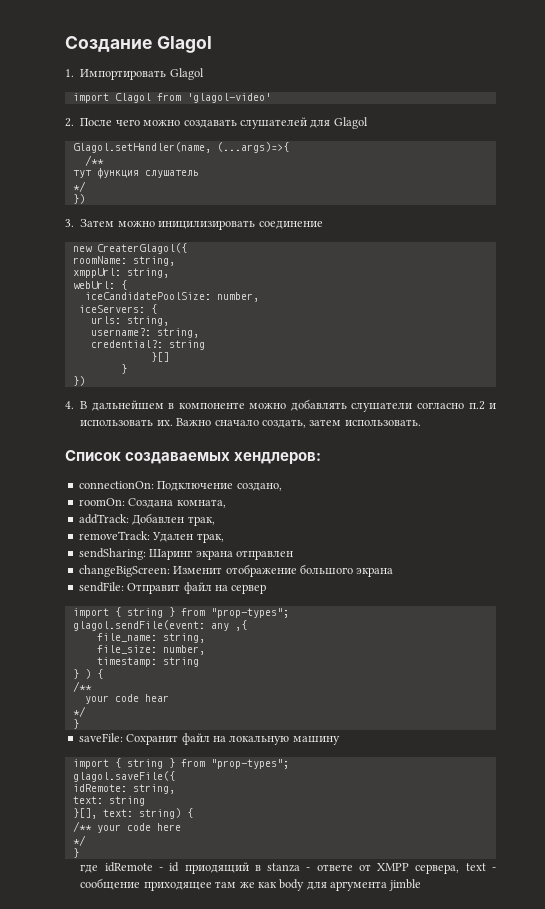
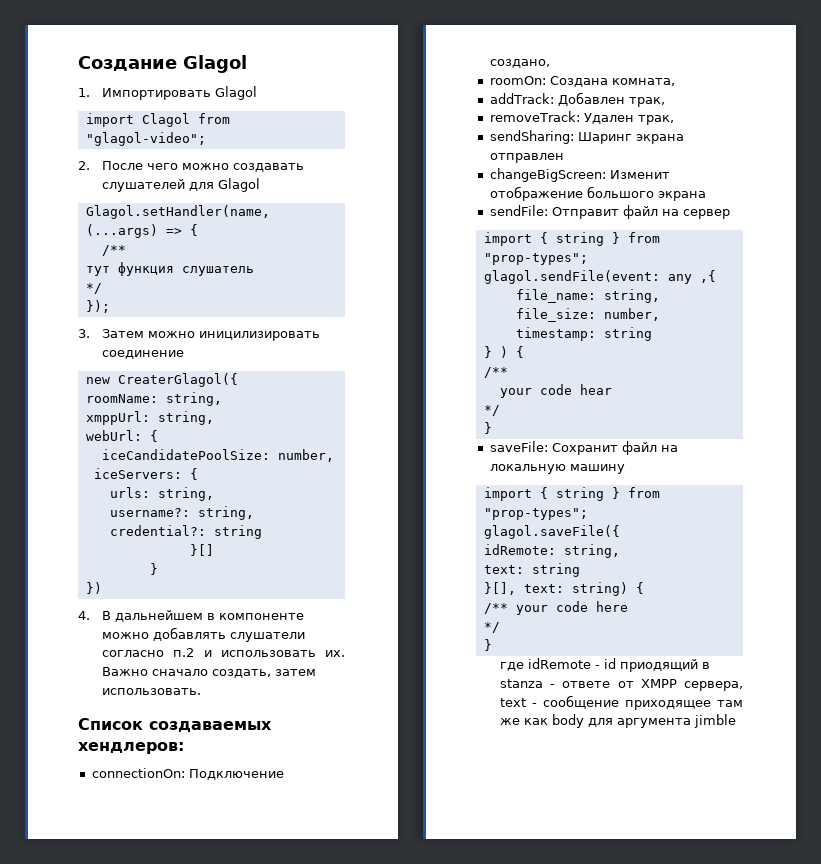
- import Clagol from 'glagol-video'
+ import Clagol from "glagol-video";
- Glagol.setHandler(name, (...args)=>{
+ Glagol.setHandler(name, (...args) => {
  тут функция слушатель
  */
- })
+ });

